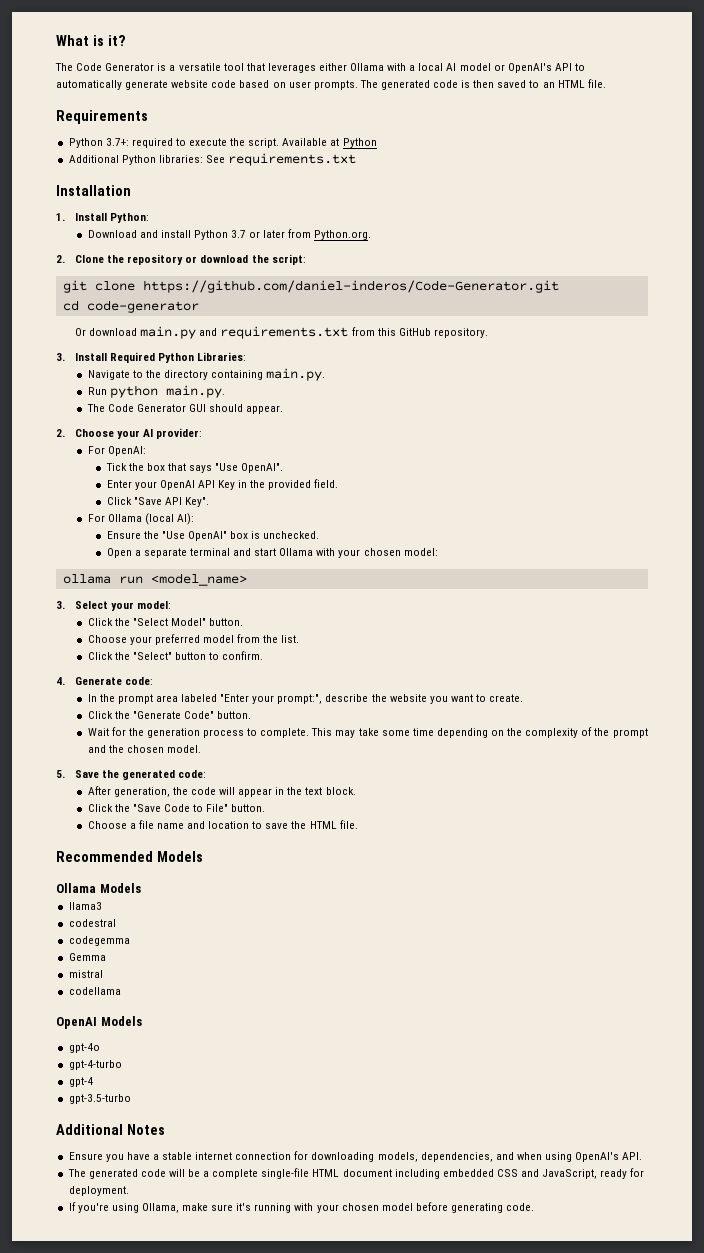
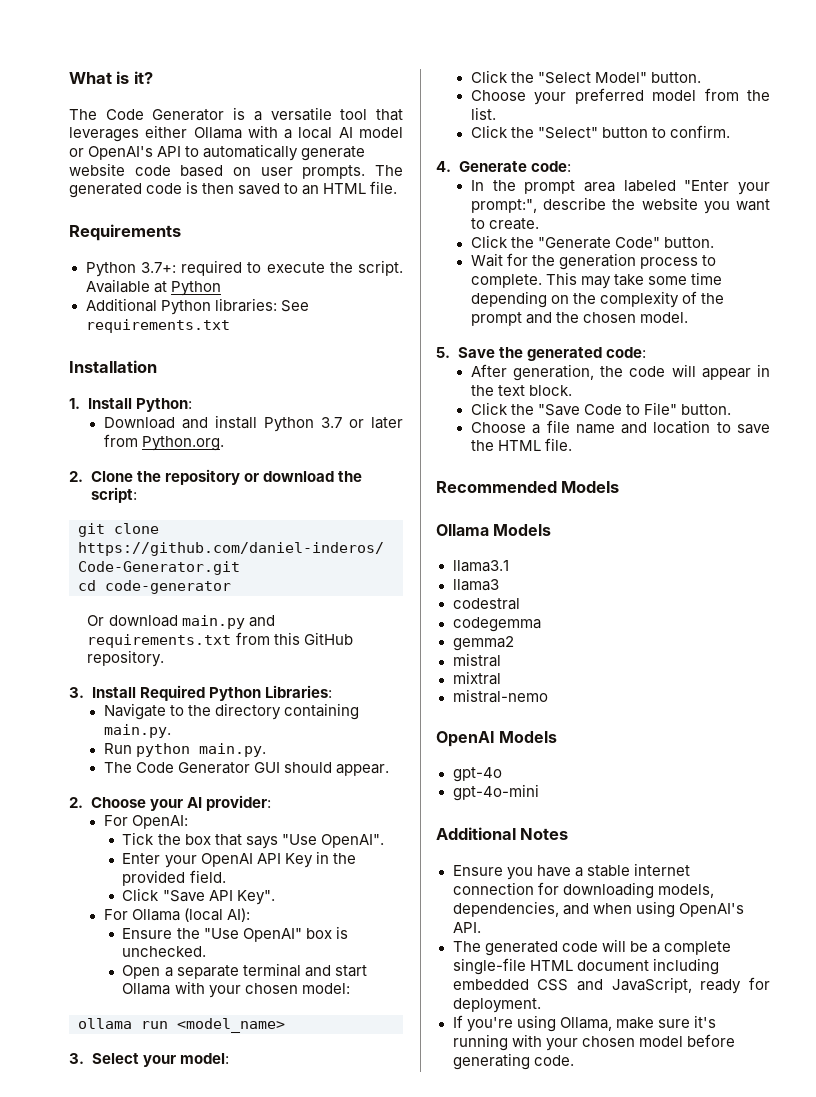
+ llama3.1
- Gemma
+ gemma2
- codellama
+ mixtral
+ mistral-nemo
- gpt-4-turbo
- gpt-4
- gpt-3.5-turbo
+ gpt-4o-mini

